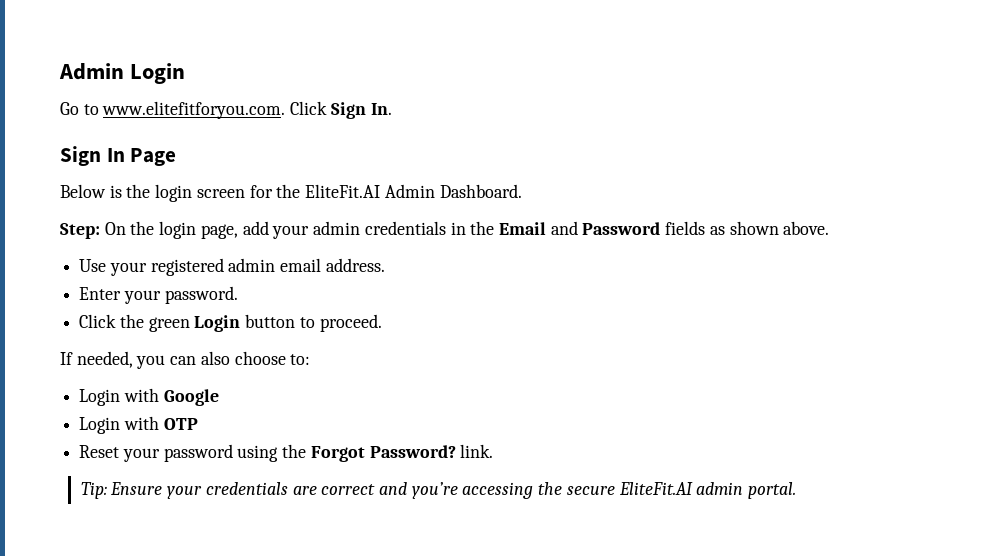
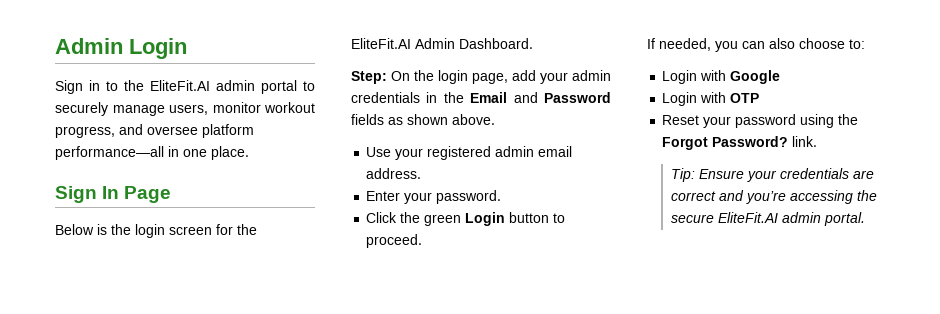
- Go to www.elitefitforyou.com. Click Sign In.
+ Sign in to the EliteFit.AI admin portal to securely manage users, monitor workout progress, and oversee platform performance—all in one place.

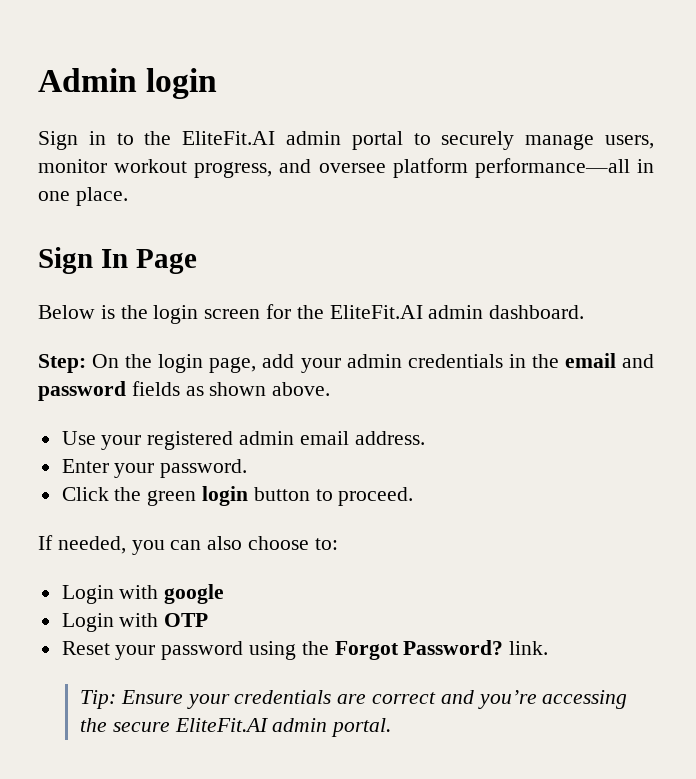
- Admin Login
+ Admin login
- Below is the login screen for the EliteFit.AI Admin Dashboard.
+ Below is the login screen for the EliteFit.AI admin dashboard.
- Step: On the login page, add your admin credentials in the Email and Password fields as shown above.
+ Step: On the login page, add your admin credentials in the email and password fields as shown above.
- Click the green Login button to proceed.
+ Click the green login button to proceed.
- Login with Google
+ Login with google

